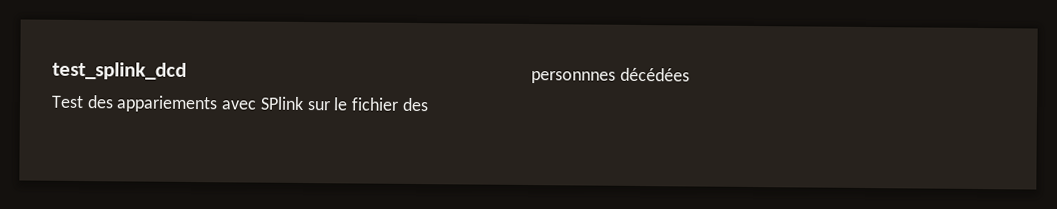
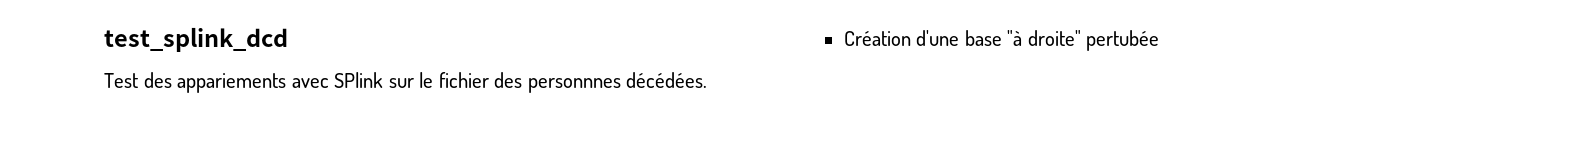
- Test des appariements avec SPlink sur le fichier des personnnes décédées
+ Test des appariements avec SPlink sur le fichier des personnnes décédées.
+ Création d'une base "à droite" pertubée

